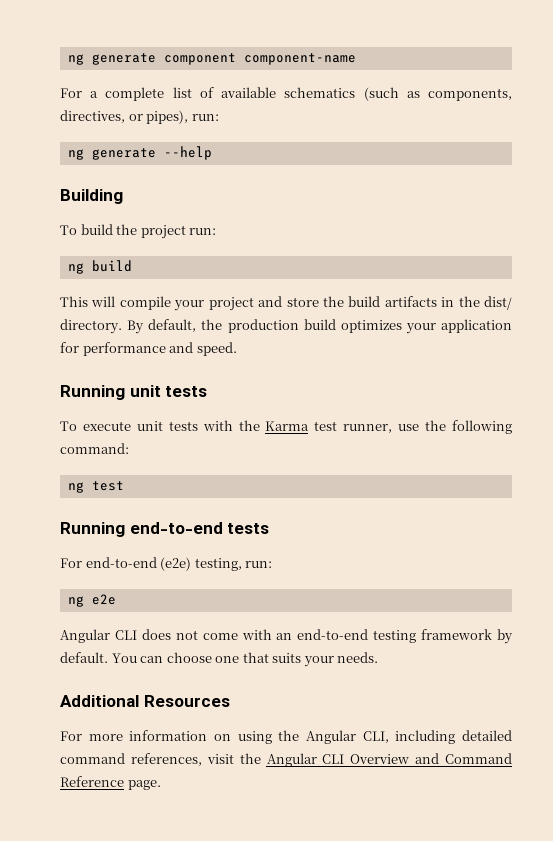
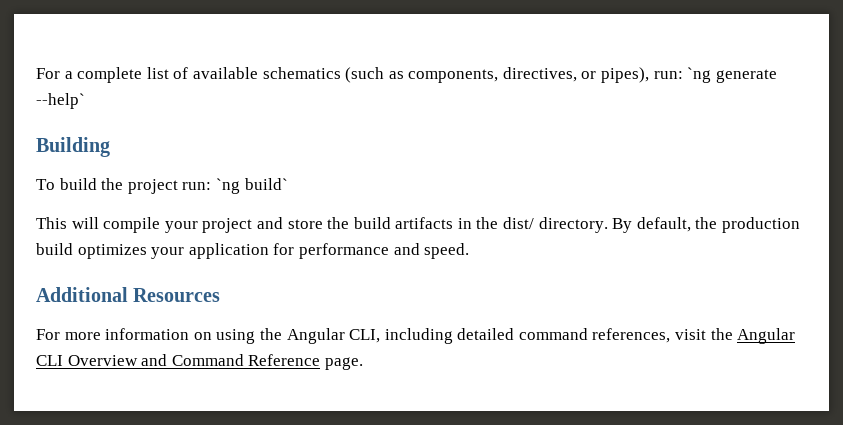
- ng generate component component-name
- For a complete list of available schematics (such as components, directives, or pipes), run:
- ng generate --help
+ For a complete list of available schematics (such as components, directives, or pipes), run: `ng generate --help`
- To build the project run:
- ng build
+ To build the project run: `ng build`
- Running unit tests
- To execute unit tests with the Karma test runner, use the following command:
- ng test
- Running end-to-end tests
- For end-to-end (e2e) testing, run:
- ng e2e
- Angular CLI does not come with an end-to-end testing framework by default. You can choose one that suits your needs.

